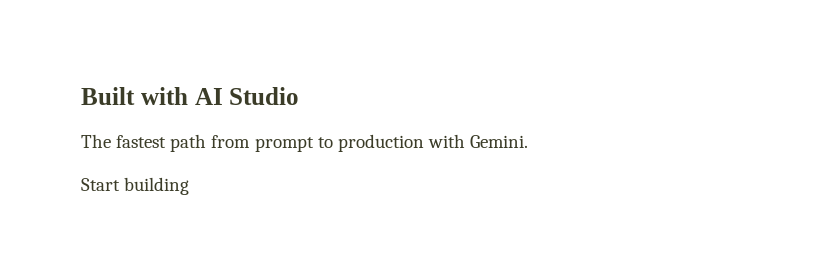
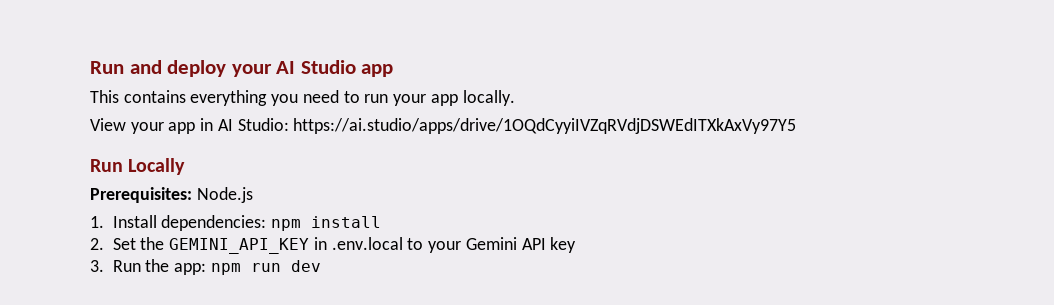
- Built with AI Studio
- The fastest path from prompt to production with Gemini.
- Start building
+ Run and deploy your AI Studio app
+ This contains everything you need to run your app locally.
+ View your app in AI Studio: https://ai.studio/apps/drive/1OQdCyyiIVZqRVdjDSWEdITXkAxVy97Y5
+ Run Locally
+ Prerequisites: Node.js
+ 1. Install dependencies: npm install
+ 2. Set the GEMINI_API_KEY in .env.local to your Gemini API key
+ 3. Run the app: npm run dev

